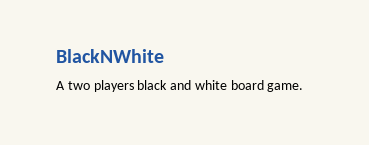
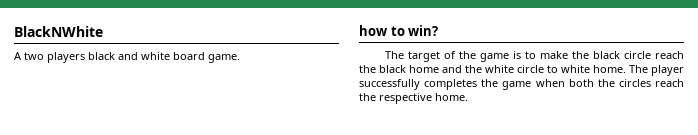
+ how to win?
+ The target of the game is to make the black circle reach the black home and the white circle to white home. The player successfully completes the game when both the circles reach the respective home.

